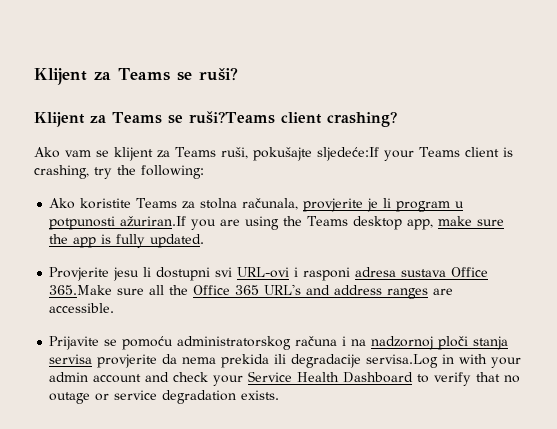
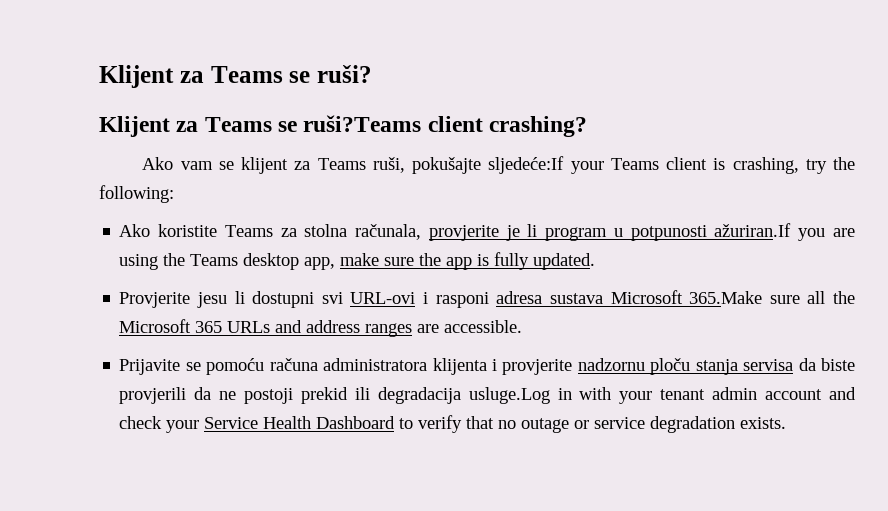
- Provjerite jesu li dostupni svi URL-ovi i rasponi adresa sustava Office 365.Make sure all the Office 365 URL's and address ranges are accessible.
+ Provjerite jesu li dostupni svi URL-ovi i rasponi adresa sustava Microsoft 365.Make sure all the Microsoft 365 URLs and address ranges are accessible.
- Prijavite se pomoću administratorskog računa i na nadzornoj ploči stanja servisa provjerite da nema prekida ili degradacije servisa.Log in with your admin account and check your Service Health Dashboard to verify that no outage or service degradation exists.
+ Prijavite se pomoću računa administratora klijenta i provjerite nadzornu ploču stanja servisa da biste provjerili da ne postoji prekid ili degradacija usluge.Log in with your tenant admin account and check your Service Health Dashboard to verify that no outage or service degradation exists.

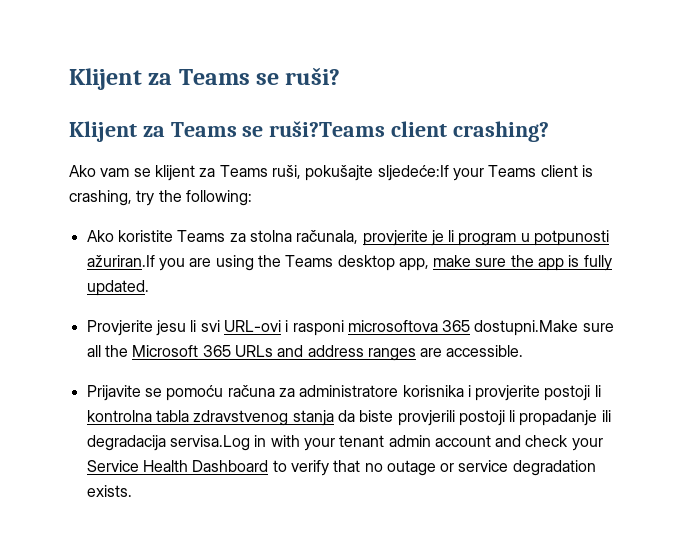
- Provjerite jesu li dostupni svi URL-ovi i rasponi adresa sustava Microsoft 365.Make sure all the Microsoft 365 URLs and address ranges are accessible.
+ Provjerite jesu li svi URL-ovi i rasponi microsoftova 365 dostupni.Make sure all the Microsoft 365 URLs and address ranges are accessible.
- Prijavite se pomoću računa administratora klijenta i provjerite nadzornu ploču stanja servisa da biste provjerili da ne postoji prekid ili degradacija usluge.Log in with your tenant admin account and check your Service Health Dashboard to verify that no outage or service degradation exists.
+ Prijavite se pomoću računa za administratore korisnika i provjerite postoji li kontrolna tabla zdravstvenog stanja da biste provjerili postoji li propadanje ili degradacija servisa.Log in with your tenant admin account and check your Service Health Dashboard to verify that no outage or service degradation exists.

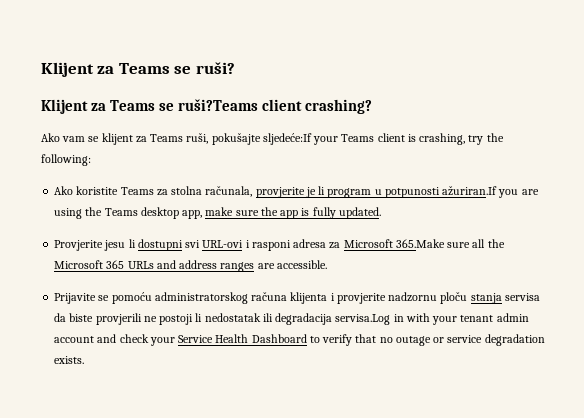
- Provjerite jesu li svi URL-ovi i rasponi microsoftova 365 dostupni.Make sure all the Microsoft 365 URLs and address ranges are accessible.
+ Provjerite jesu li dostupni svi URL-ovi i rasponi adresa za Microsoft 365.Make sure all the Microsoft 365 URLs and address ranges are accessible.
- Prijavite se pomoću računa za administratore korisnika i provjerite postoji li kontrolna tabla zdravstvenog stanja da biste provjerili postoji li propadanje ili degradacija servisa.Log in with your tenant admin account and check your Service Health Dashboard to verify that no outage or service degradation exists.
+ Prijavite se pomoću administratorskog računa klijenta i provjerite nadzornu ploču stanja servisa da biste provjerili ne postoji li nedostatak ili degradacija servisa.Log in with your tenant admin account and check your Service Health Dashboard to verify that no outage or service degradation exists.

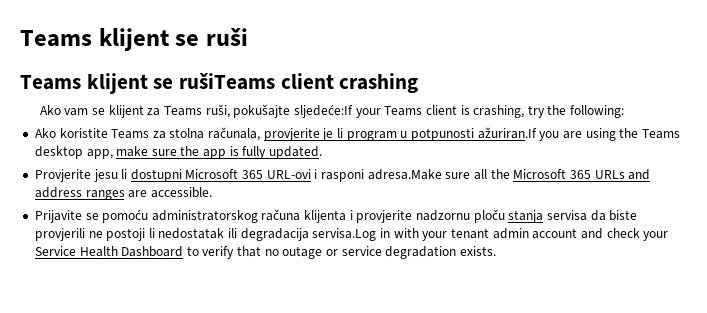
- Klijent za Teams se ruši?
- Klijent za Teams se ruši?Teams client crashing?
+ Teams klijent se ruši
+ Teams klijent se rušiTeams client crashing
- Provjerite jesu li dostupni svi URL-ovi i rasponi adresa za Microsoft 365.Make sure all the Microsoft 365 URLs and address ranges are accessible.
+ Provjerite jesu li dostupni Microsoft 365 URL-ovi i rasponi adresa.Make sure all the Microsoft 365 URLs and address ranges are accessible.

